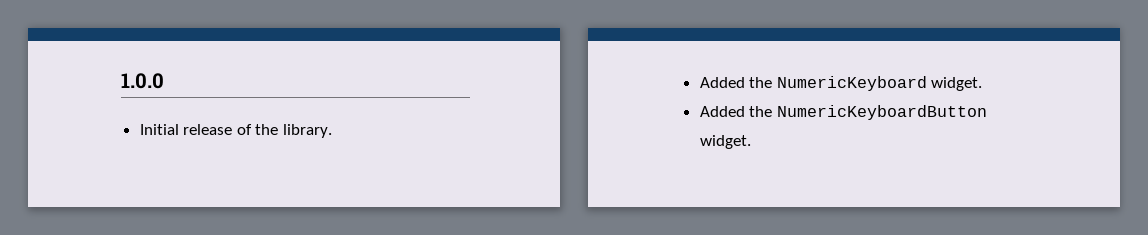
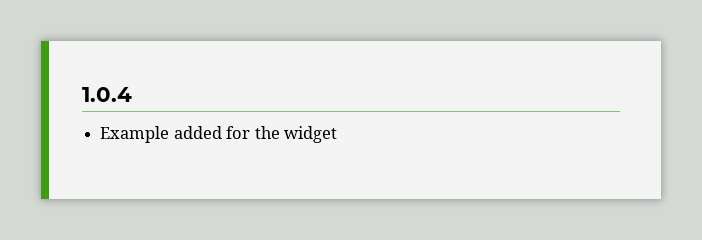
- 1.0.0
- Initial release of the library.
- Added the NumericKeyboard widget.
- Added the NumericKeyboardButton widget.
+ 1.0.4
+ Example added for the widget

